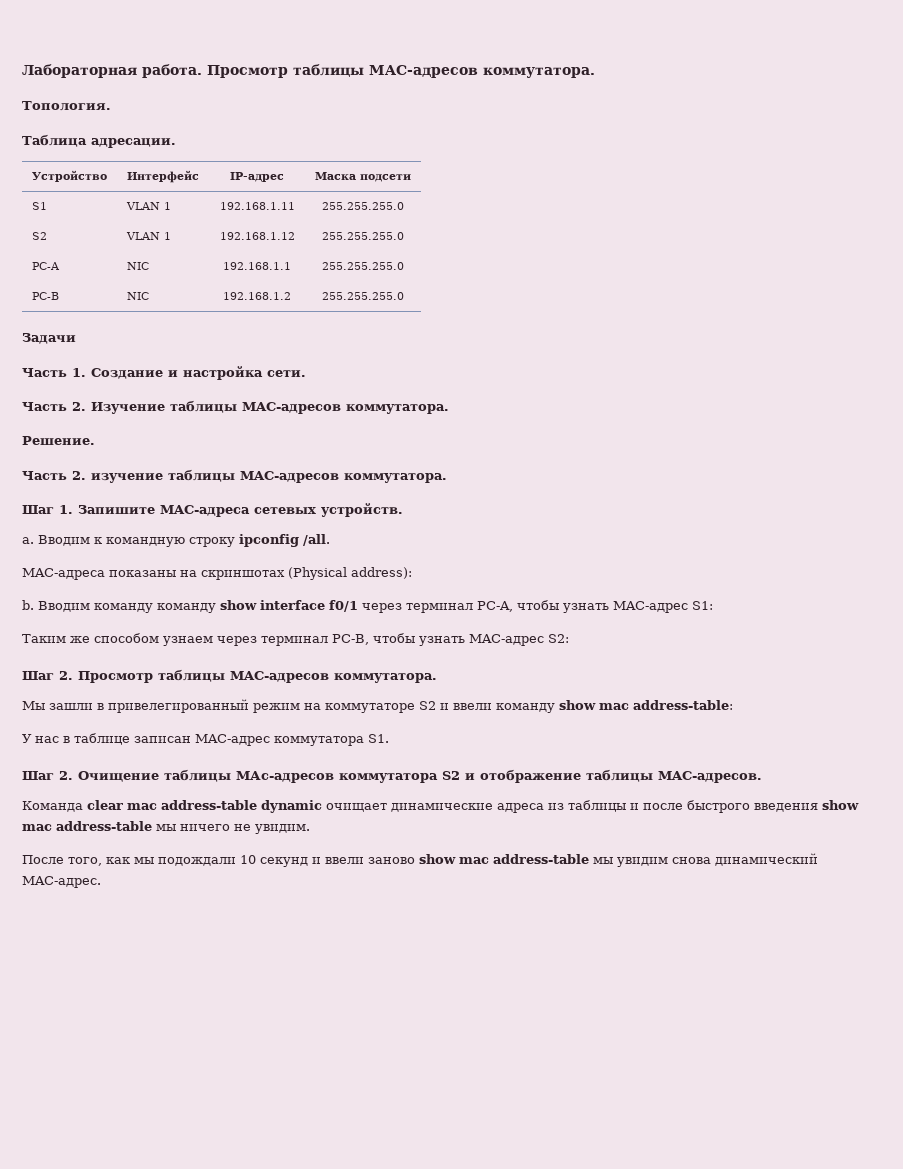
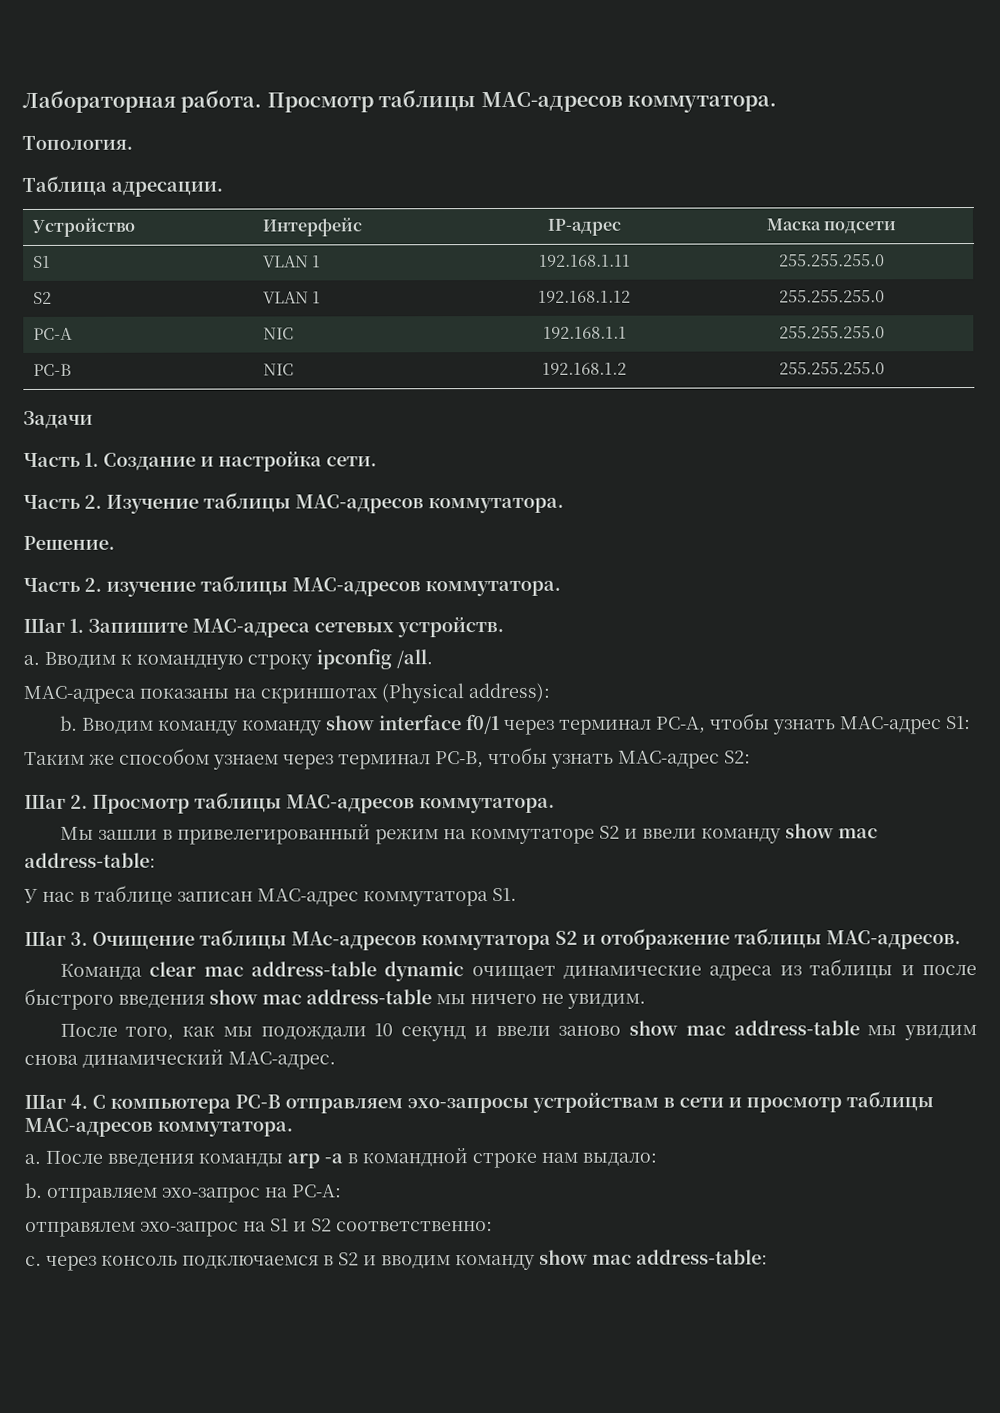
- Шаг 2. Очищение таблицы МАс-адресов коммутатора S2 и отображение таблицы MAC-адресов.
+ Шаг 3. Очищение таблицы МАс-адресов коммутатора S2 и отображение таблицы MAC-адресов.
+ Шаг 4. С компьютера PC-B отправляем эхо-запросы устройствам в сети и просмотр таблицы МАС-адресов коммутатора.
+ а. После введения команды arp -a в командной строке нам выдало:
+ b. отправляем эхо-запрос на PC-A:
+ отправялем эхо-запрос на S1 и S2 соответственно:
+ c. через консоль подключаемся в S2 и вводим команду show mac address-table:

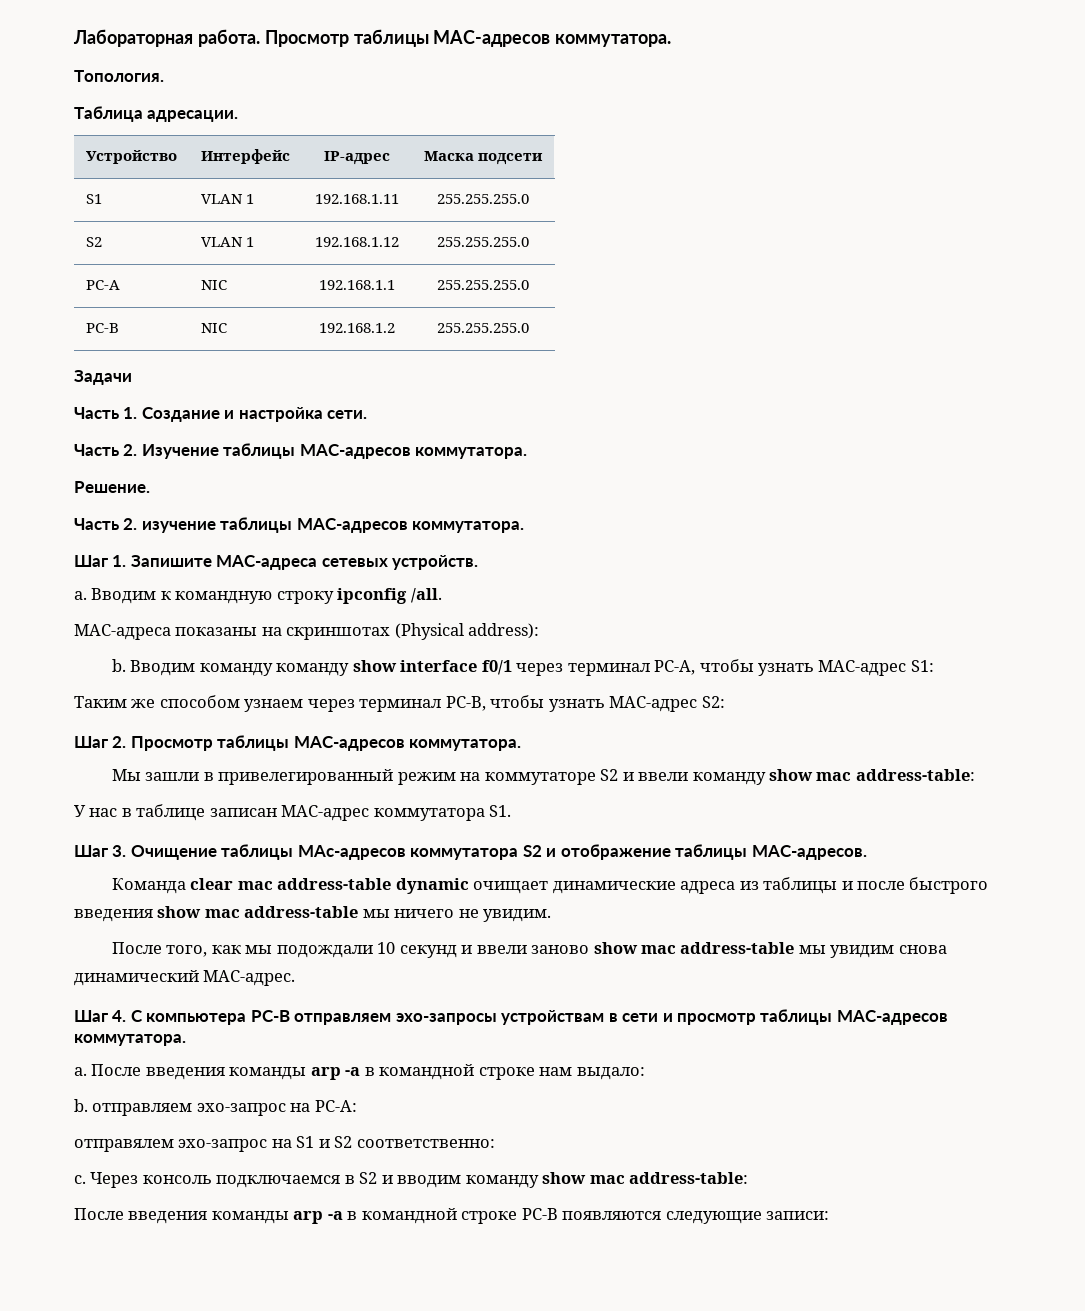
- c. через консоль подключаемся в S2 и вводим команду show mac address-table:
+ c. Через консоль подключаемся в S2 и вводим команду show mac address-table:
+ После введения команды arp -a в командной строке PC-B появляются следующие записи:

